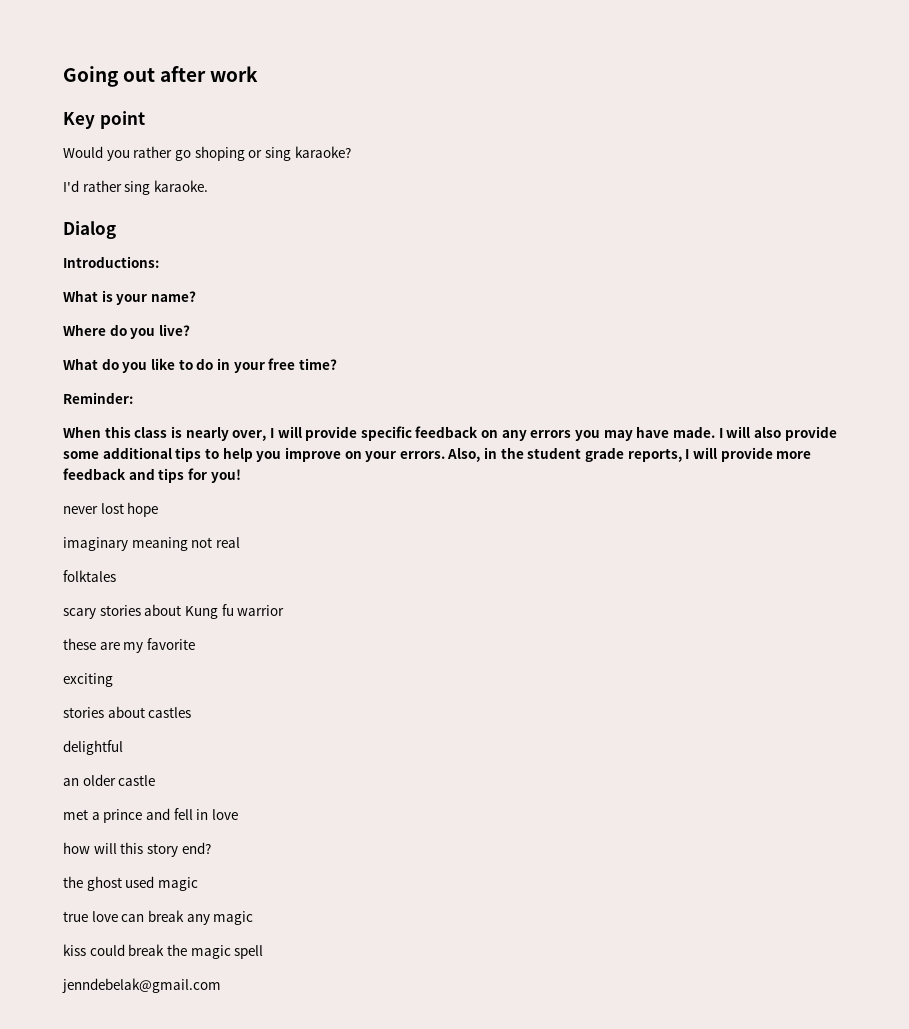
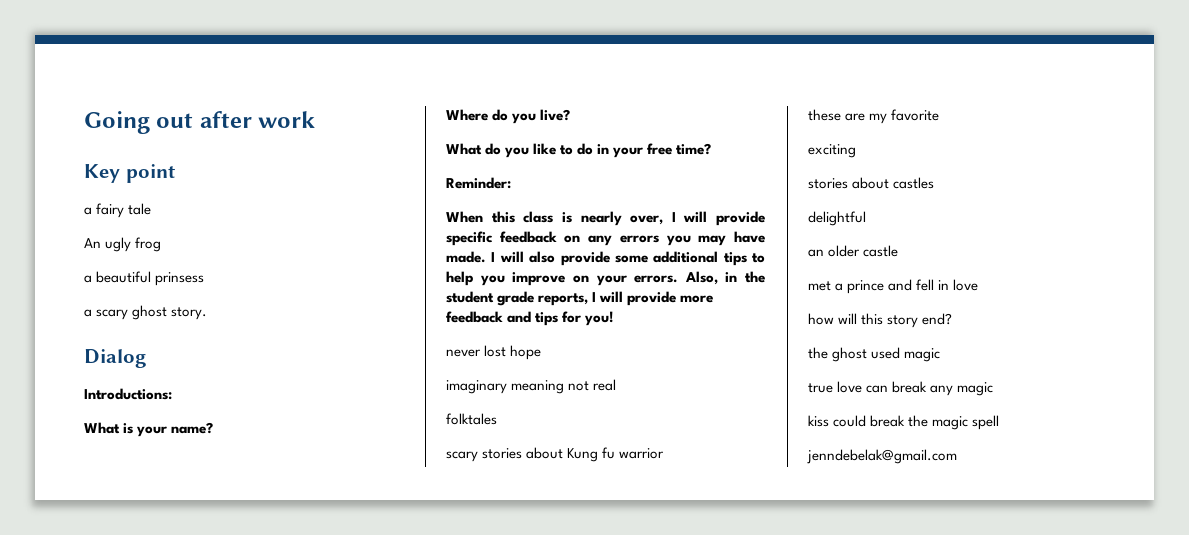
- Would you rather go shoping or sing karaoke?
- I'd rather sing karaoke.
+ a fairy tale
+ An ugly frog
+ a beautiful prinsess
+ a scary ghost story.

